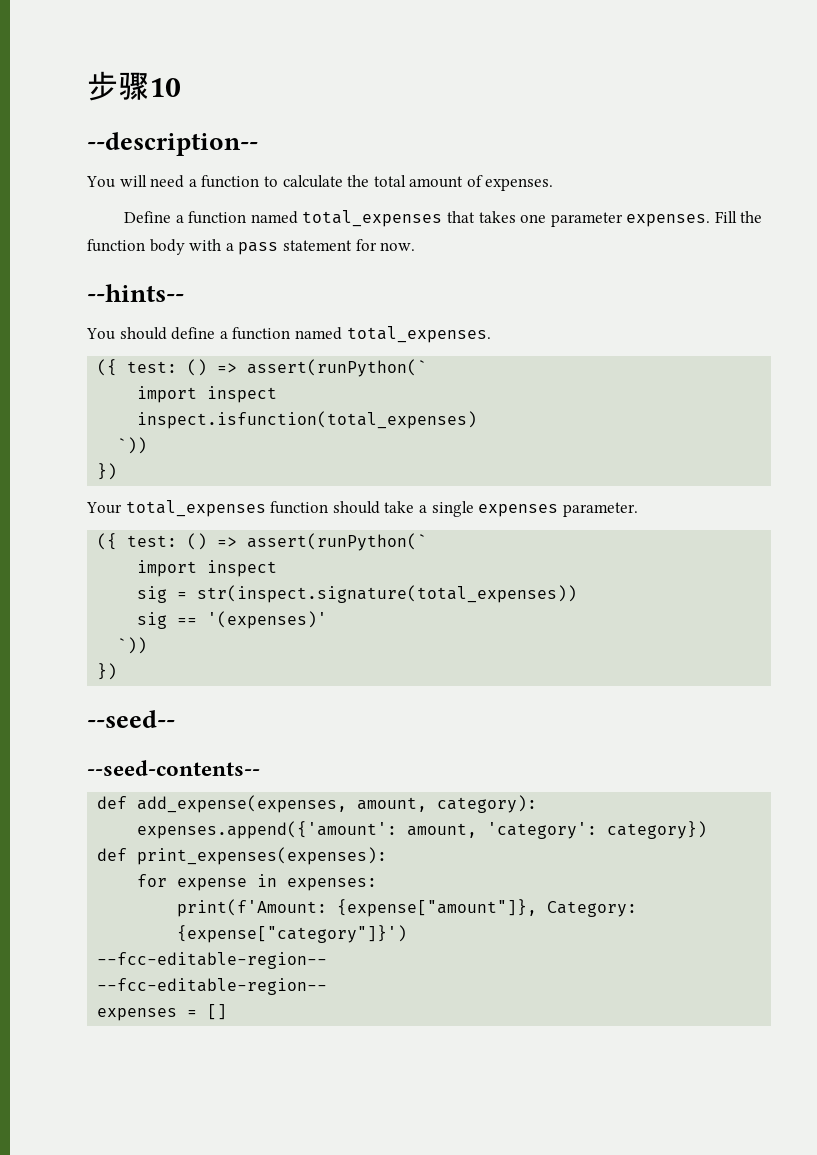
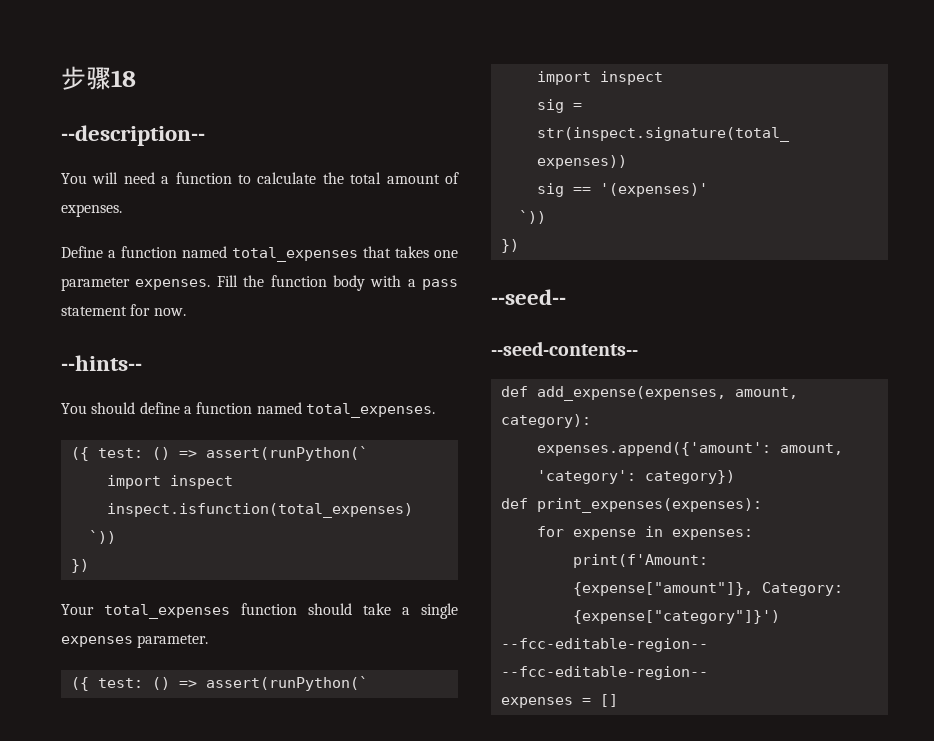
- 步骤10
+ 步骤18

